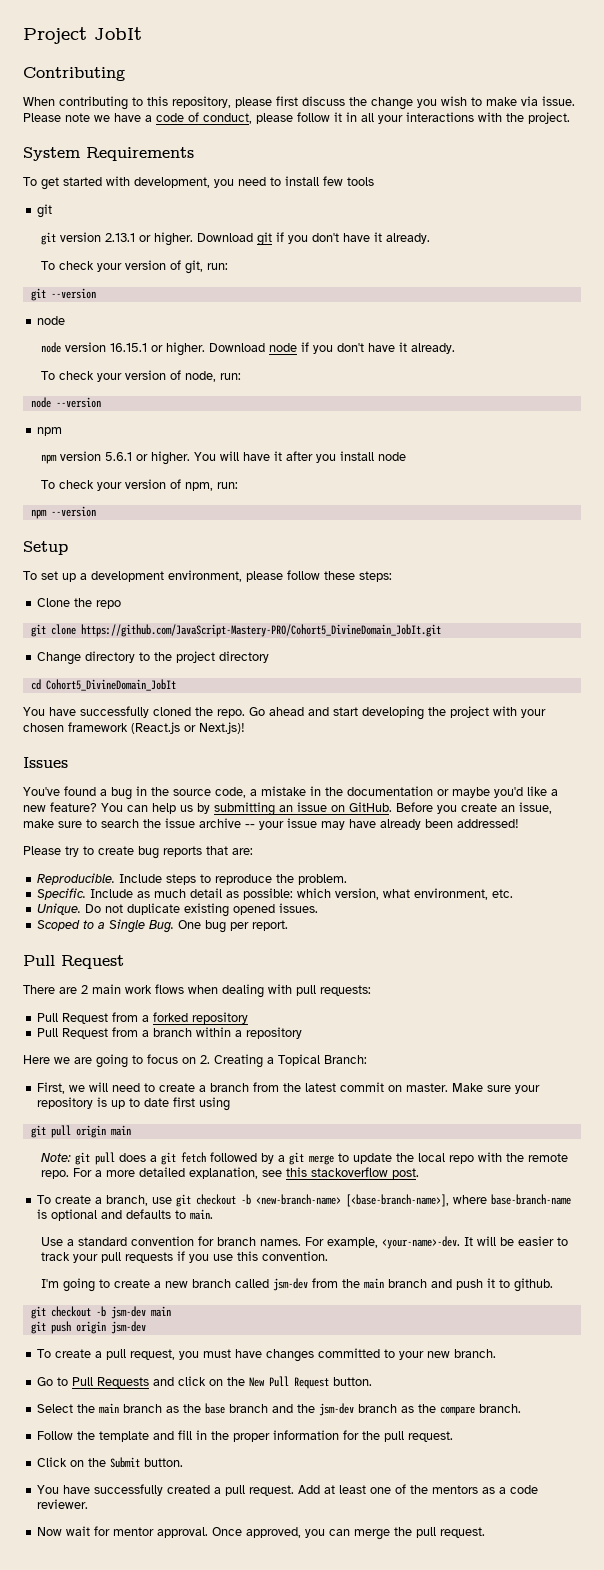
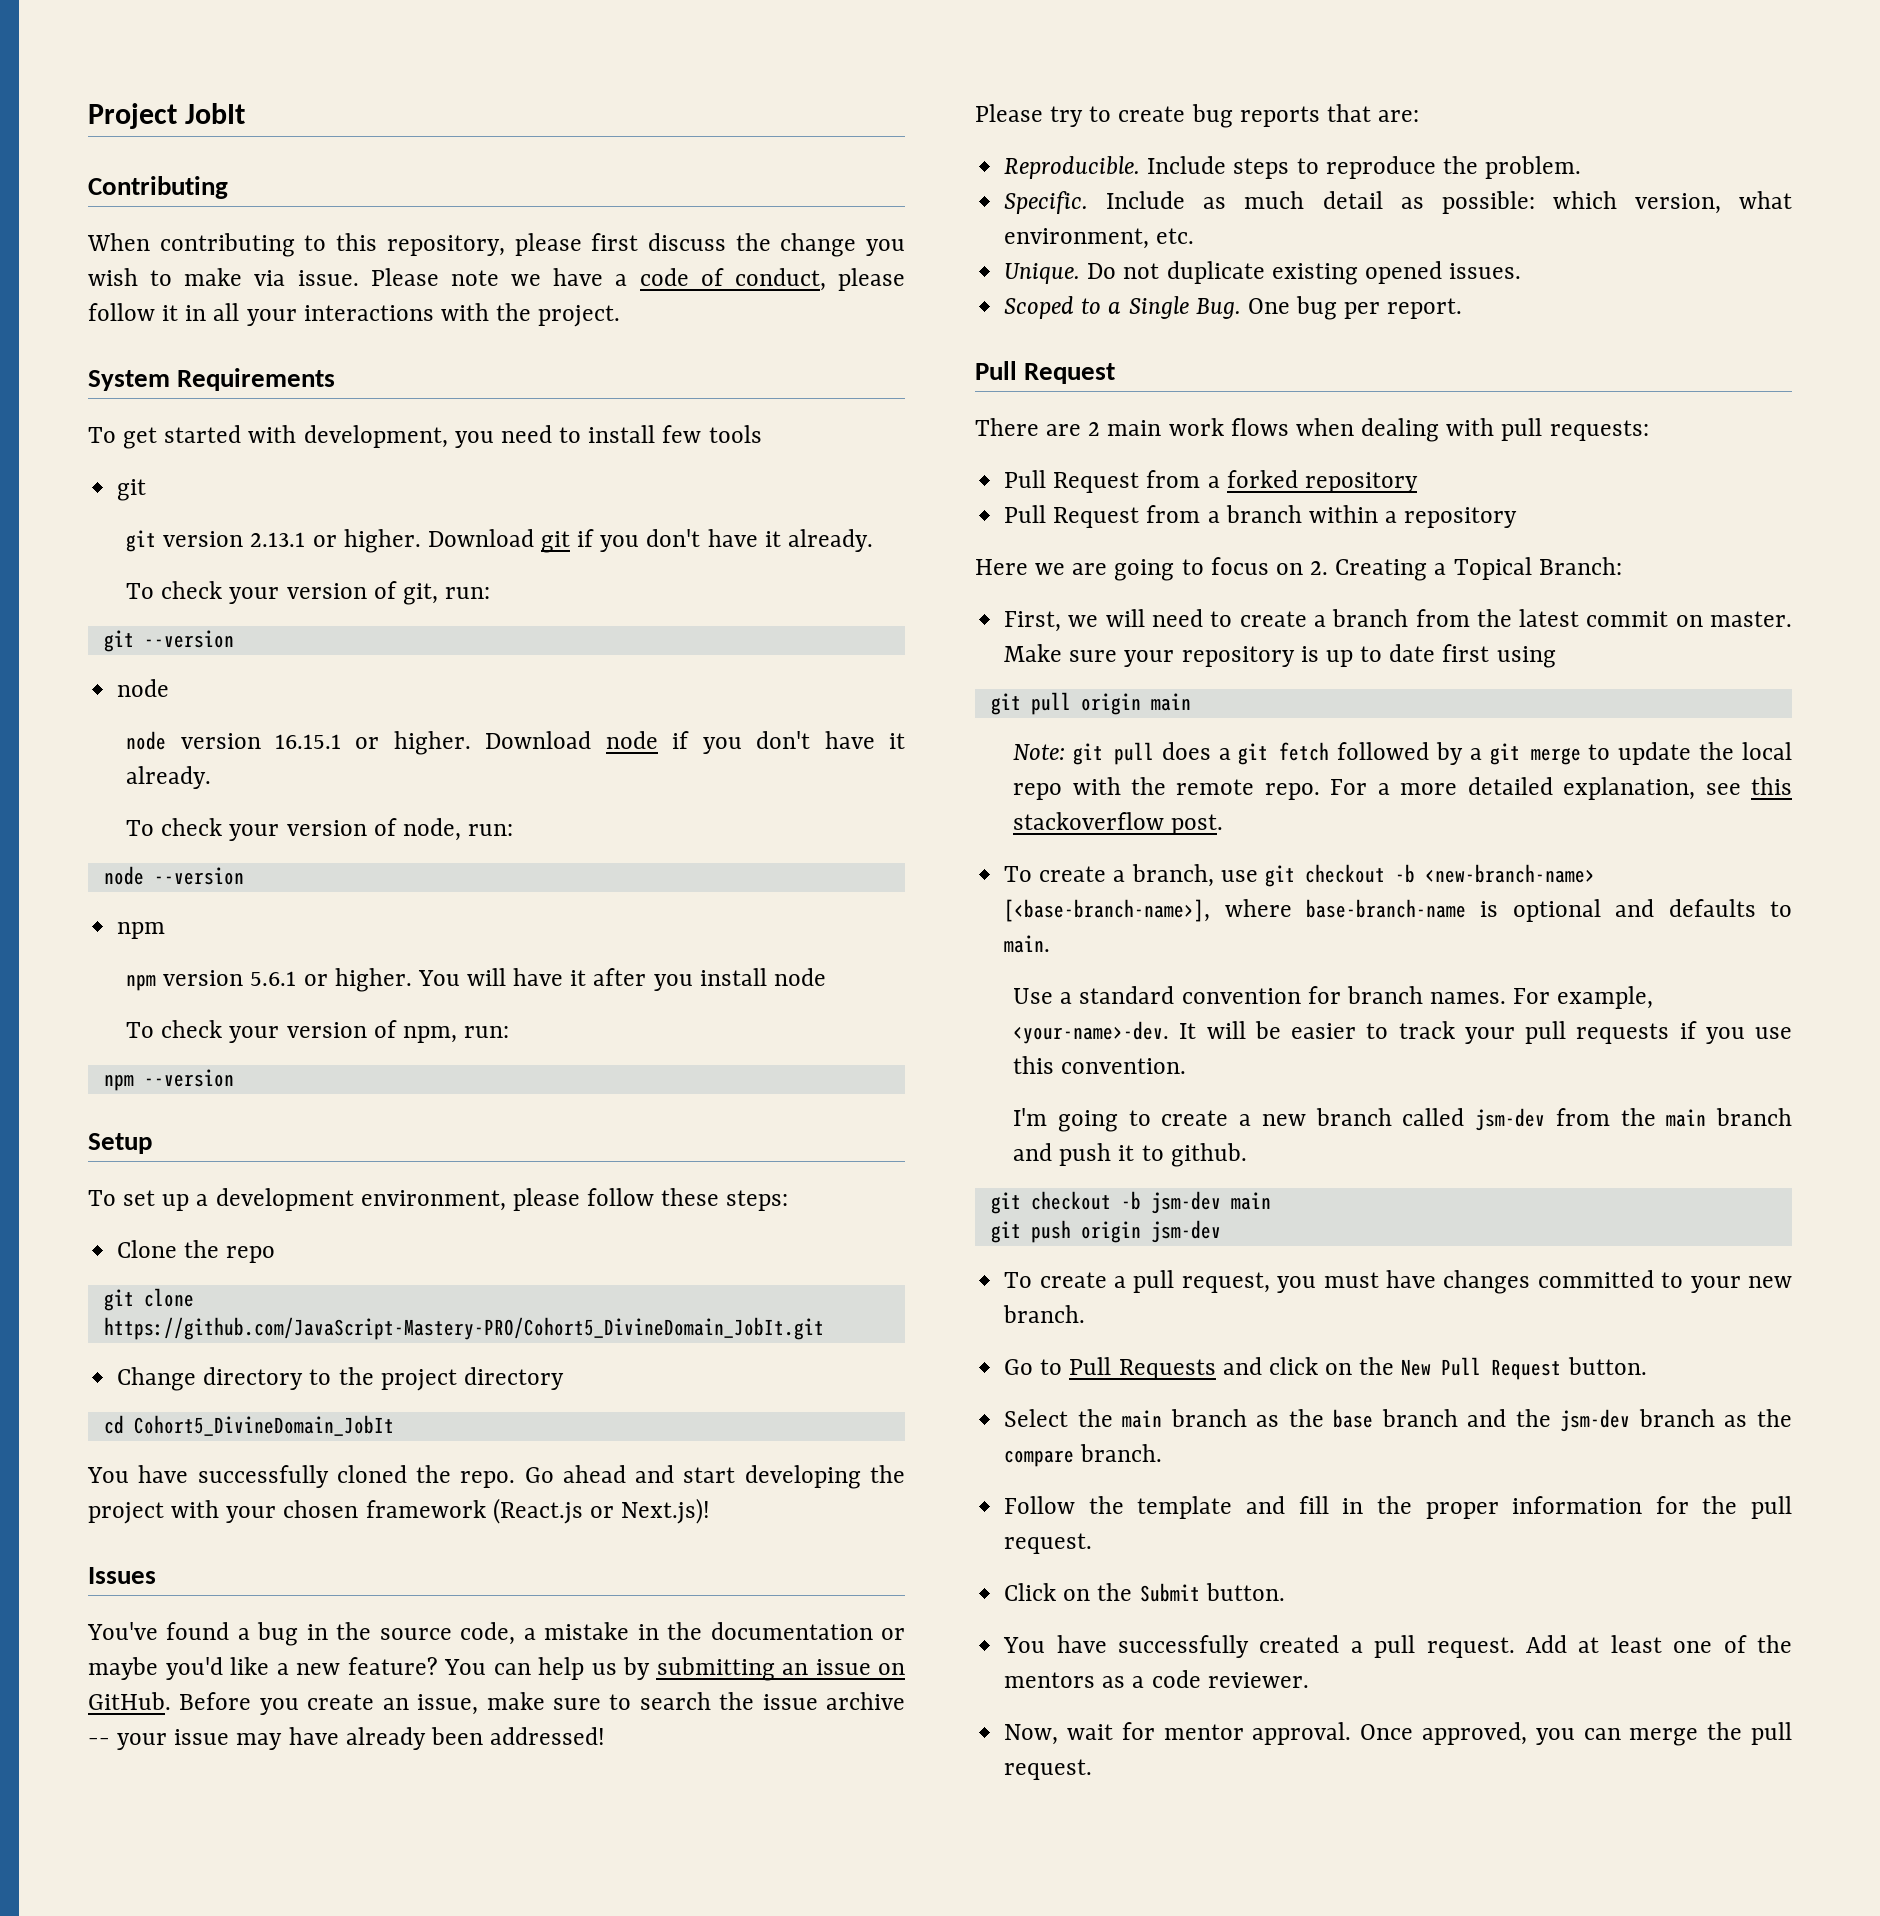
- Now wait for mentor approval.
+ Now, wait for mentor approval.

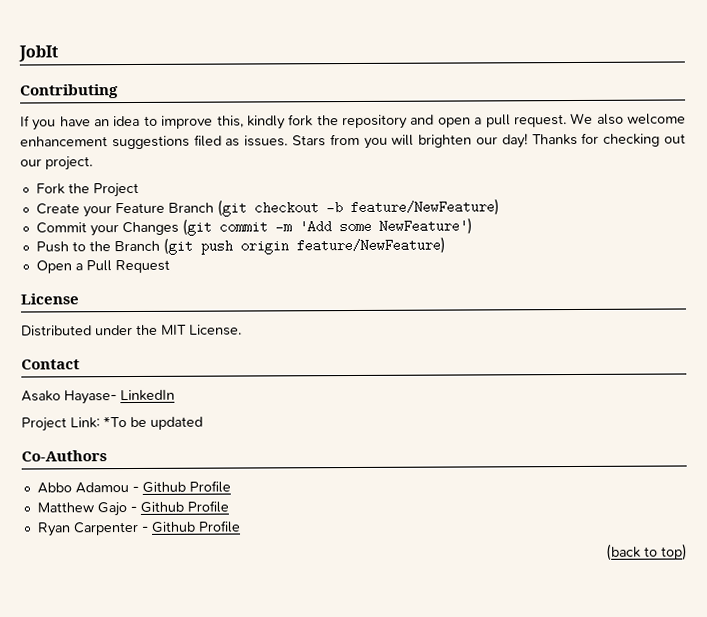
- Project JobIt
+ JobIt
- When contributing to this repository, please first discuss the change you wish to make via issue. Please note we have a code of conduct, please follow it in all your interactions with the project.
- System Requirements
- To get started with development, you need to install few tools
- git
- git version 2.13.1 or higher. Download git if you don't have it already.
- To check your version of git, run:
- git --version
- node
- node version 16.15.1 or higher. Download node if you don't have it already.
- To check your version of node, run:
- node --version
- npm
- npm version 5.6.1 or higher. You will have it after you install node
- To check your version of npm, run:
- npm --version
- Setup
- To set up a development environment, please follow these steps:
- Clone the repo
- git clone https://github.com/JavaScript-Mastery-PRO/Cohort5_DivineDomain_JobIt.git
- Change directory to the project directory
- cd Cohort5_DivineDomain_JobIt
- You have successfully cloned the repo. Go ahead and start developing the project with your chosen framework (React.js or Next.js)!
- Issues
- You've found a bug in the source code, a mistake in the documentation or maybe you'd like a new feature? You can help us by submitting an issue on GitHub. Before you create an issue, make sure to search the issue archive -- your issue may have already been addressed!
- Please try to create bug reports that are:
- Reproducible. Include steps to reproduce the problem.
- Specific. Include as much detail as possible: which version, what environment, etc.
- Unique. Do not duplicate existing opened issues.
- Scoped to a Single Bug. One bug per report.
- Pull Request
- There are 2 main work flows when dealing with pull requests:
- Pull Request from a forked repository
- Pull Request from a branch within a repository
- Here we are going to focus on 2. Creating a Topical Branch:
- First, we will need to create a branch from the latest commit on master. Make sure your repository is up to date first using
- git pull origin main
- Note: git pull does a git fetch followed by a git merge to update the local repo with the remote repo. For a more detailed explanation, see this stackoverflow post.
- To create a branch, use git checkout -b <new-branch-name> [<base-branch-name>], where base-branch-name is optional and defaults to main.
- Use a standard convention for branch names. For example, <your-name>-dev. It will be easier to track your pull requests if you use this convention.
- I'm going to create a new branch called jsm-dev from the main branch and push it to github.
- git checkout -b jsm-dev main
- git push origin jsm-dev
- To create a pull request, you must have changes committed to your new branch.
- Go to Pull Requests and click on the New Pull Request button.
- Select the main branch as the base branch and the jsm-dev branch as the compare branch.
- Follow the template and fill in the proper information for the pull request.
- Click on the Submit button.
- You have successfully created a pull request. Add at least one of the mentors as a code reviewer.
- Now, wait for mentor approval. Once approved, you can merge the pull request.
+ If you have an idea to improve this, kindly fork the repository and open a pull request. We also welcome enhancement suggestions filed as issues. Stars from you will brighten our day! Thanks for checking out our project.
+ Fork the Project
+ Create your Feature Branch (git checkout -b feature/NewFeature)
+ Commit your Changes (git commit -m 'Add some NewFeature')
+ Push to the Branch (git push origin feature/NewFeature)
+ Open a Pull Request
+ License
+ Distributed under the MIT License.
+ Contact
+ Asako Hayase- LinkedIn
+ Project Link: *To be updated
+ Co-Authors
+ Abbo Adamou - Github Profile
+ Matthew Gajo - Github Profile
+ Ryan Carpenter - Github Profile
+ (back to top)

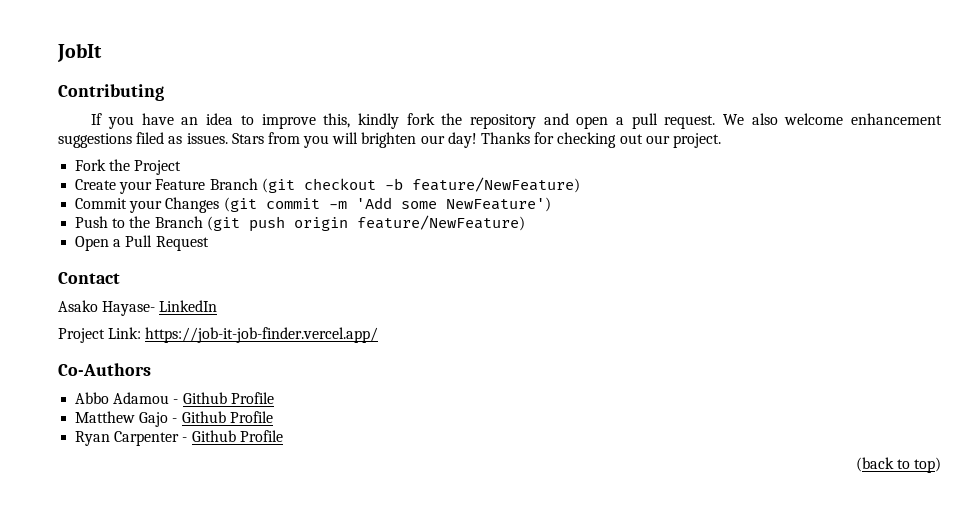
- License
- Distributed under the MIT License.
- Project Link: *To be updated
+ Project Link: https://job-it-job-finder.vercel.app/

